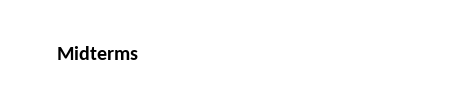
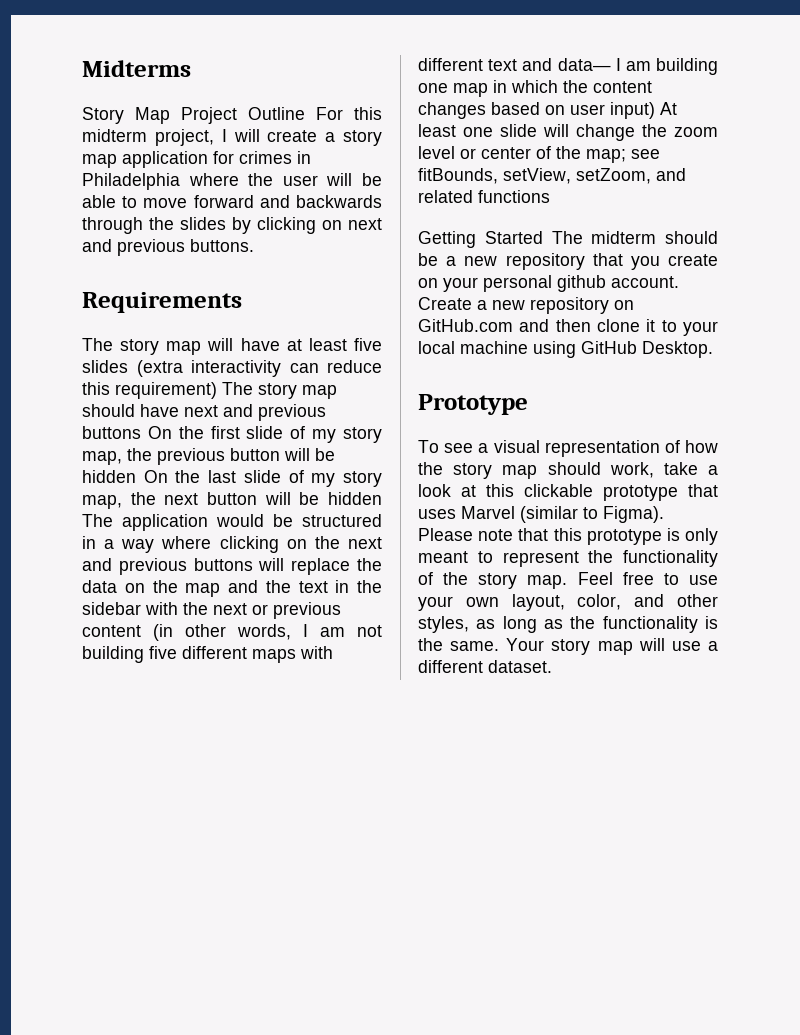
+ Story Map Project Outline For this midterm project, I will create a story map application for crimes in Philadelphia where the user will be able to move forward and backwards through the slides by clicking on next and previous buttons.
+ Requirements
+ The story map will have at least five slides (extra interactivity can reduce this requirement) The story map should have next and previous buttons On the first slide of my story map, the previous button will be hidden On the last slide of my story map, the next button will be hidden The application would be structured in a way where clicking on the next and previous buttons will replace the data on the map and the text in the sidebar with the next or previous content (in other words, I am not building five different maps with different text and data— I am building one map in which the content changes based on user input) At least one slide will change the zoom level or center of the map; see fitBounds, setView, setZoom, and related functions
+ Getting Started The midterm should be a new repository that you create on your personal github account. Create a new repository on GitHub.com and then clone it to your local machine using GitHub Desktop.
+ Prototype
+ To see a visual representation of how the story map should work, take a look at this clickable prototype that uses Marvel (similar to Figma). Please note that this prototype is only meant to represent the functionality of the story map. Feel free to use your own layout, color, and other styles, as long as the functionality is the same. Your story map will use a different dataset.

